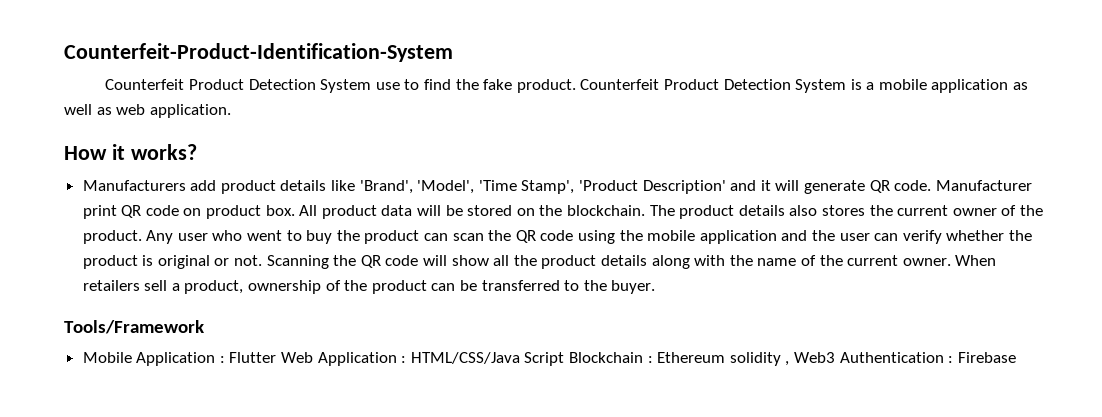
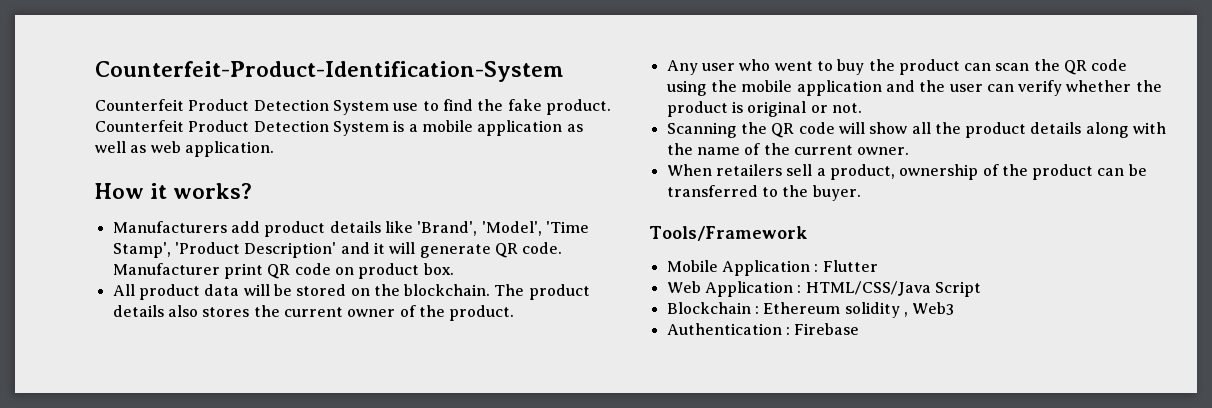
- Manufacturer print QR code on product box. All product data will be stored on the blockchain.
+ Manufacturer print QR code on product box.
+ All product data will be stored on the blockchain.
- The product details also stores the current owner of the product. Any user who went to buy the product can scan the QR code using the mobile application and the user can verify whether the product is original or not. Scanning the QR code will show all the product details along with the name of the current owner. When retailers sell a product, ownership of the product can be transferred to the buyer.
+ The product details also stores the current owner of the product.
+ Any user who went to buy the product can scan the QR code using the mobile application and the user can verify whether the product is original or not.
+ Scanning the QR code will show all the product details along with the name of the current owner.
+ When retailers sell a product, ownership of the product can be transferred to the buyer.
- Mobile Application : Flutter Web Application : HTML/CSS/Java Script Blockchain : Ethereum solidity , Web3 Authentication : Firebase
+ Mobile Application : Flutter
+ Web Application : HTML/CSS/Java Script
+ Blockchain : Ethereum solidity , Web3
+ Authentication : Firebase

